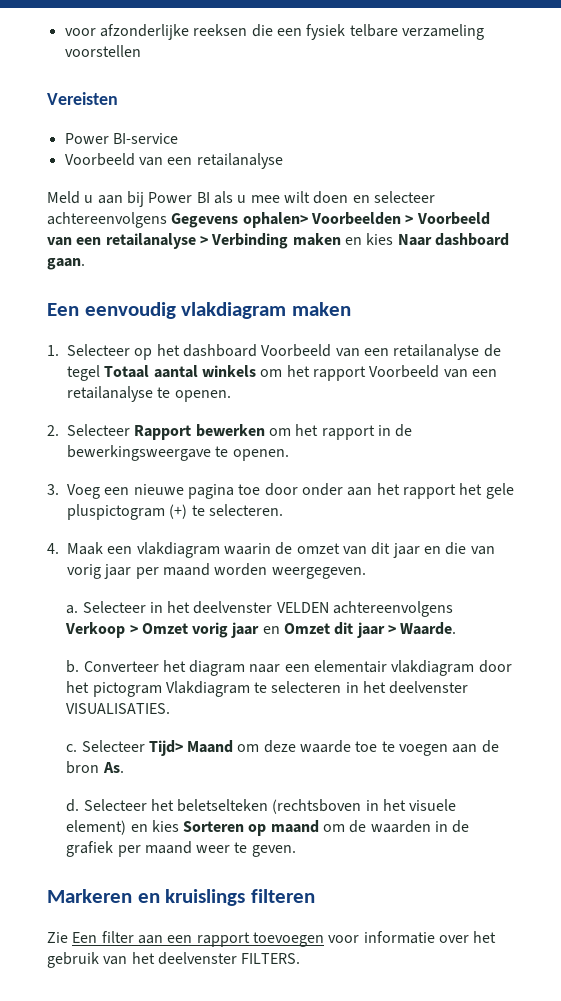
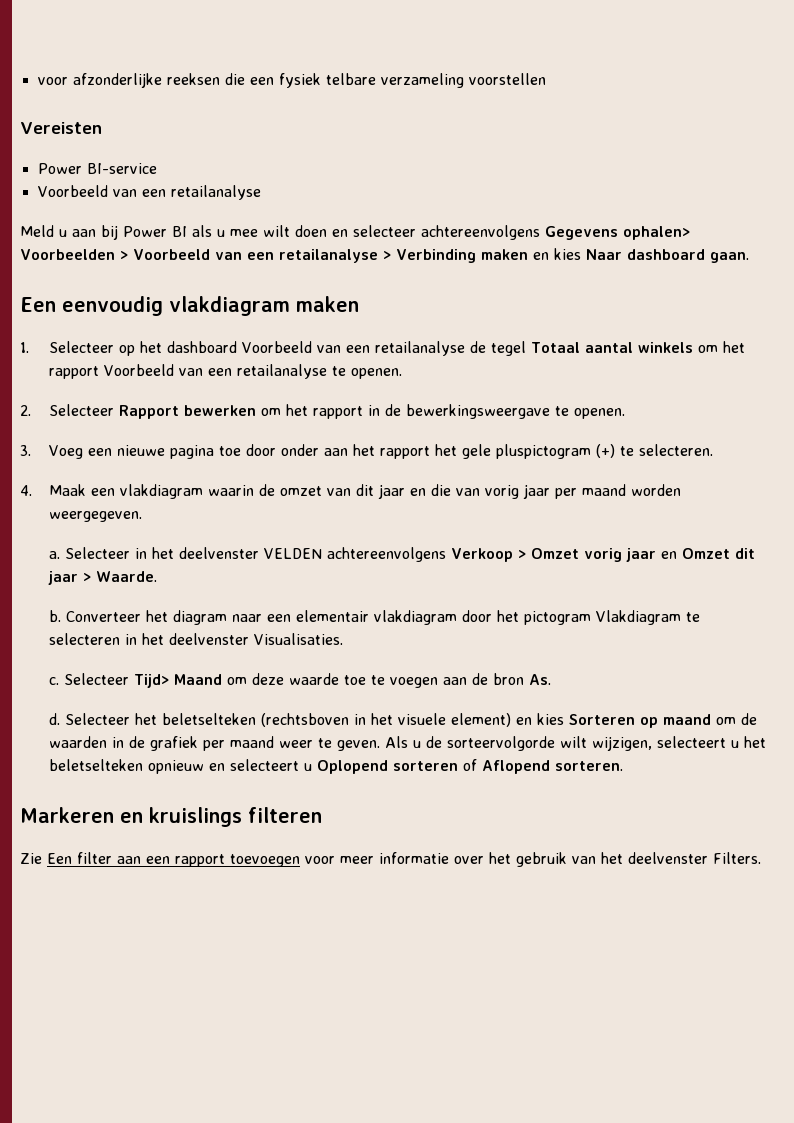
- Converteer het diagram naar een elementair vlakdiagram door het pictogram Vlakdiagram te selecteren in het deelvenster VISUALISATIES.
+ Converteer het diagram naar een elementair vlakdiagram door het pictogram Vlakdiagram te selecteren in het deelvenster Visualisaties.
+ Als u de sorteervolgorde wilt wijzigen, selecteert u het beletselteken opnieuw en selecteert u Oplopend sorteren of Aflopend sorteren.
- Zie Een filter aan een rapport toevoegen voor informatie over het gebruik van het deelvenster FILTERS.
+ Zie Een filter aan een rapport toevoegen voor meer informatie over het gebruik van het deelvenster Filters.

